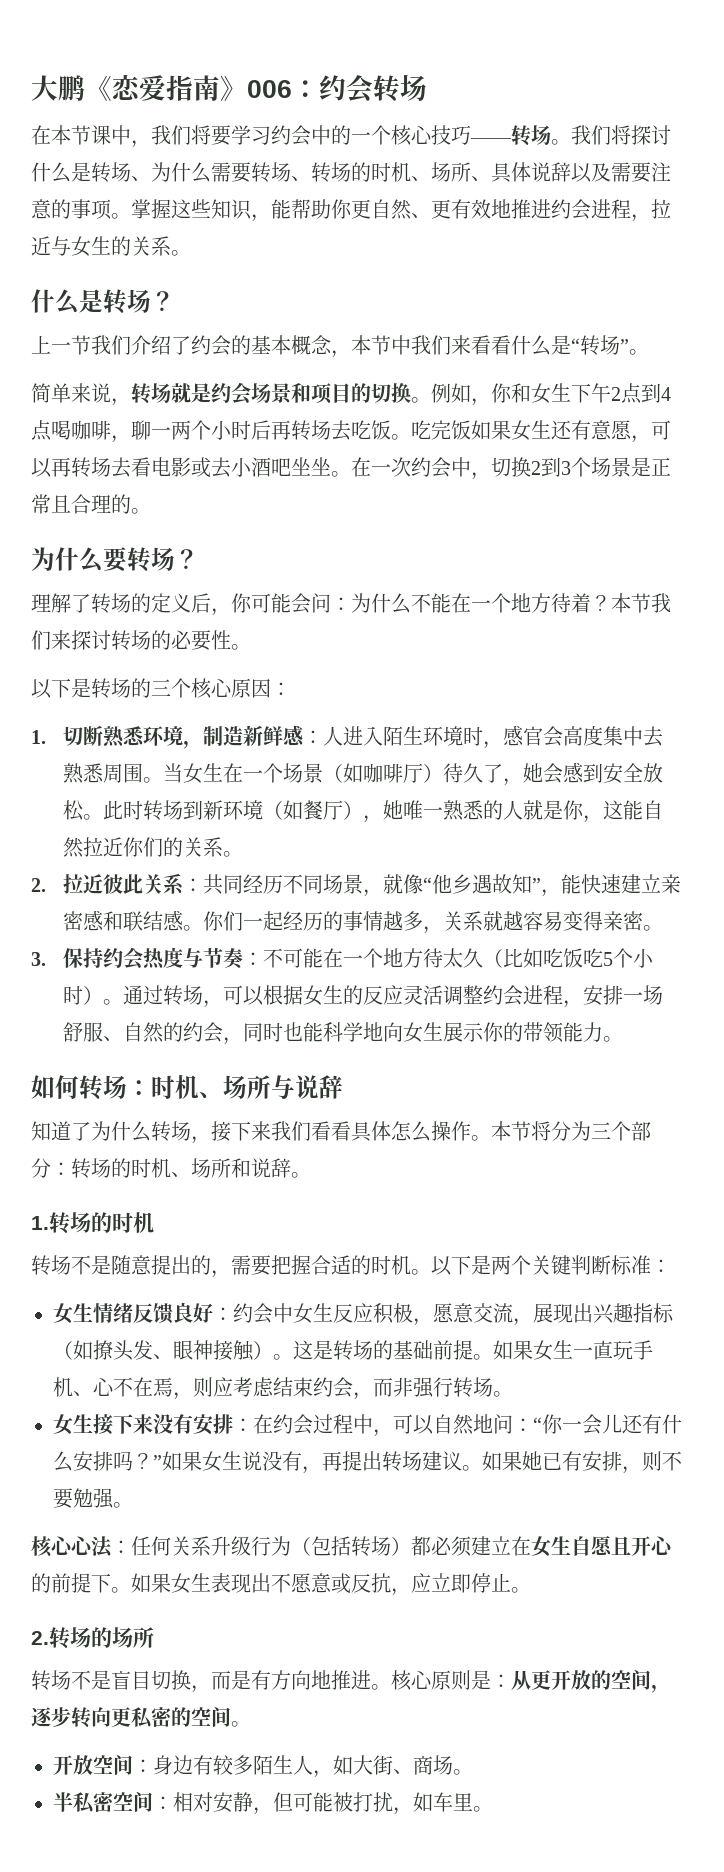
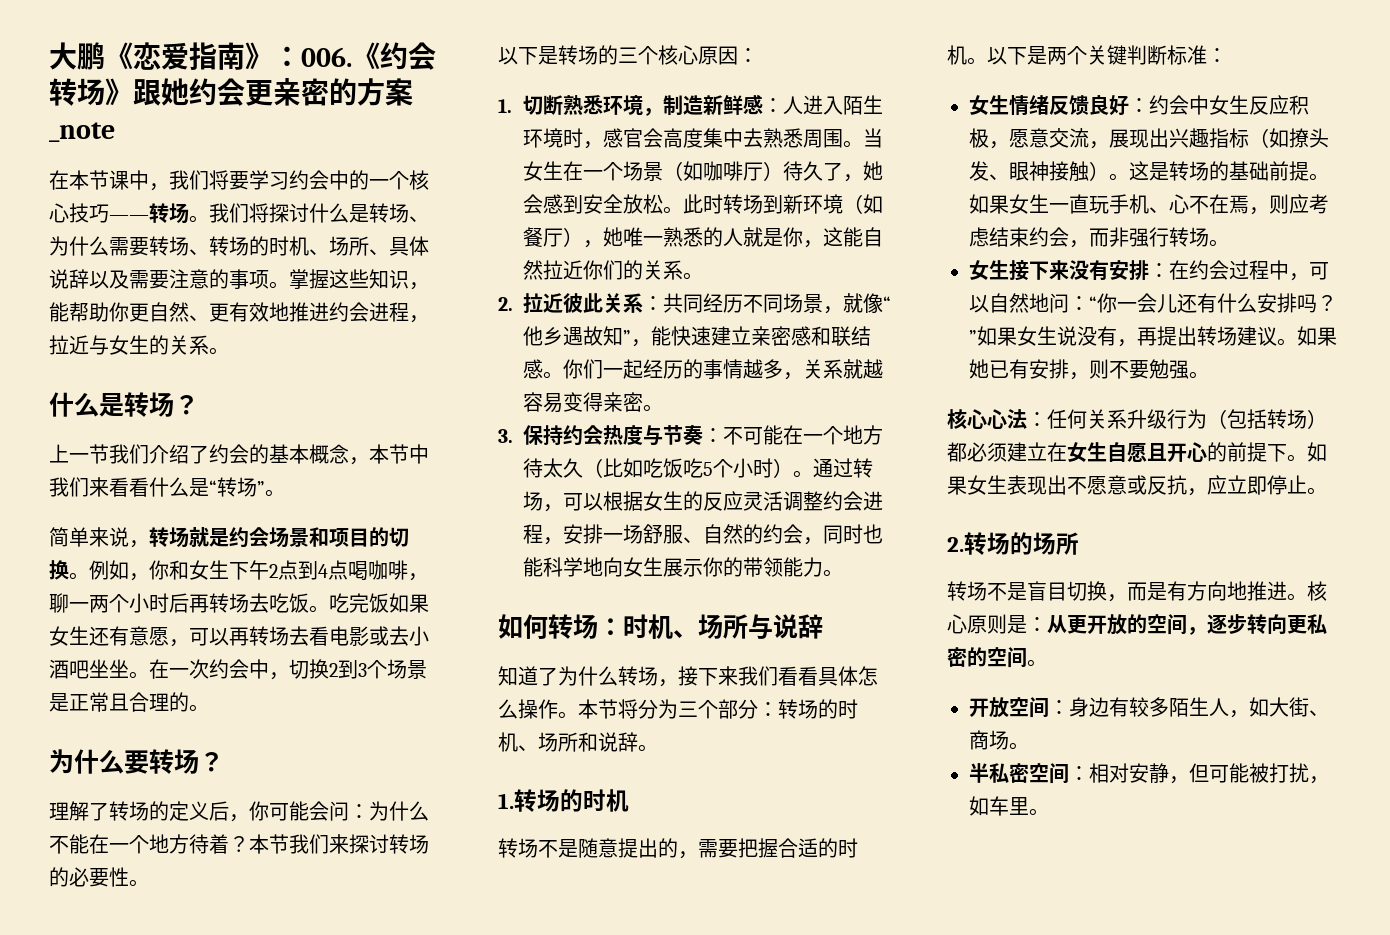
- 大鹏《恋爱指南》006：约会转场
+ 大鹏《恋爱指南》：006.《约会转场》跟她约会更亲密的方案_note

